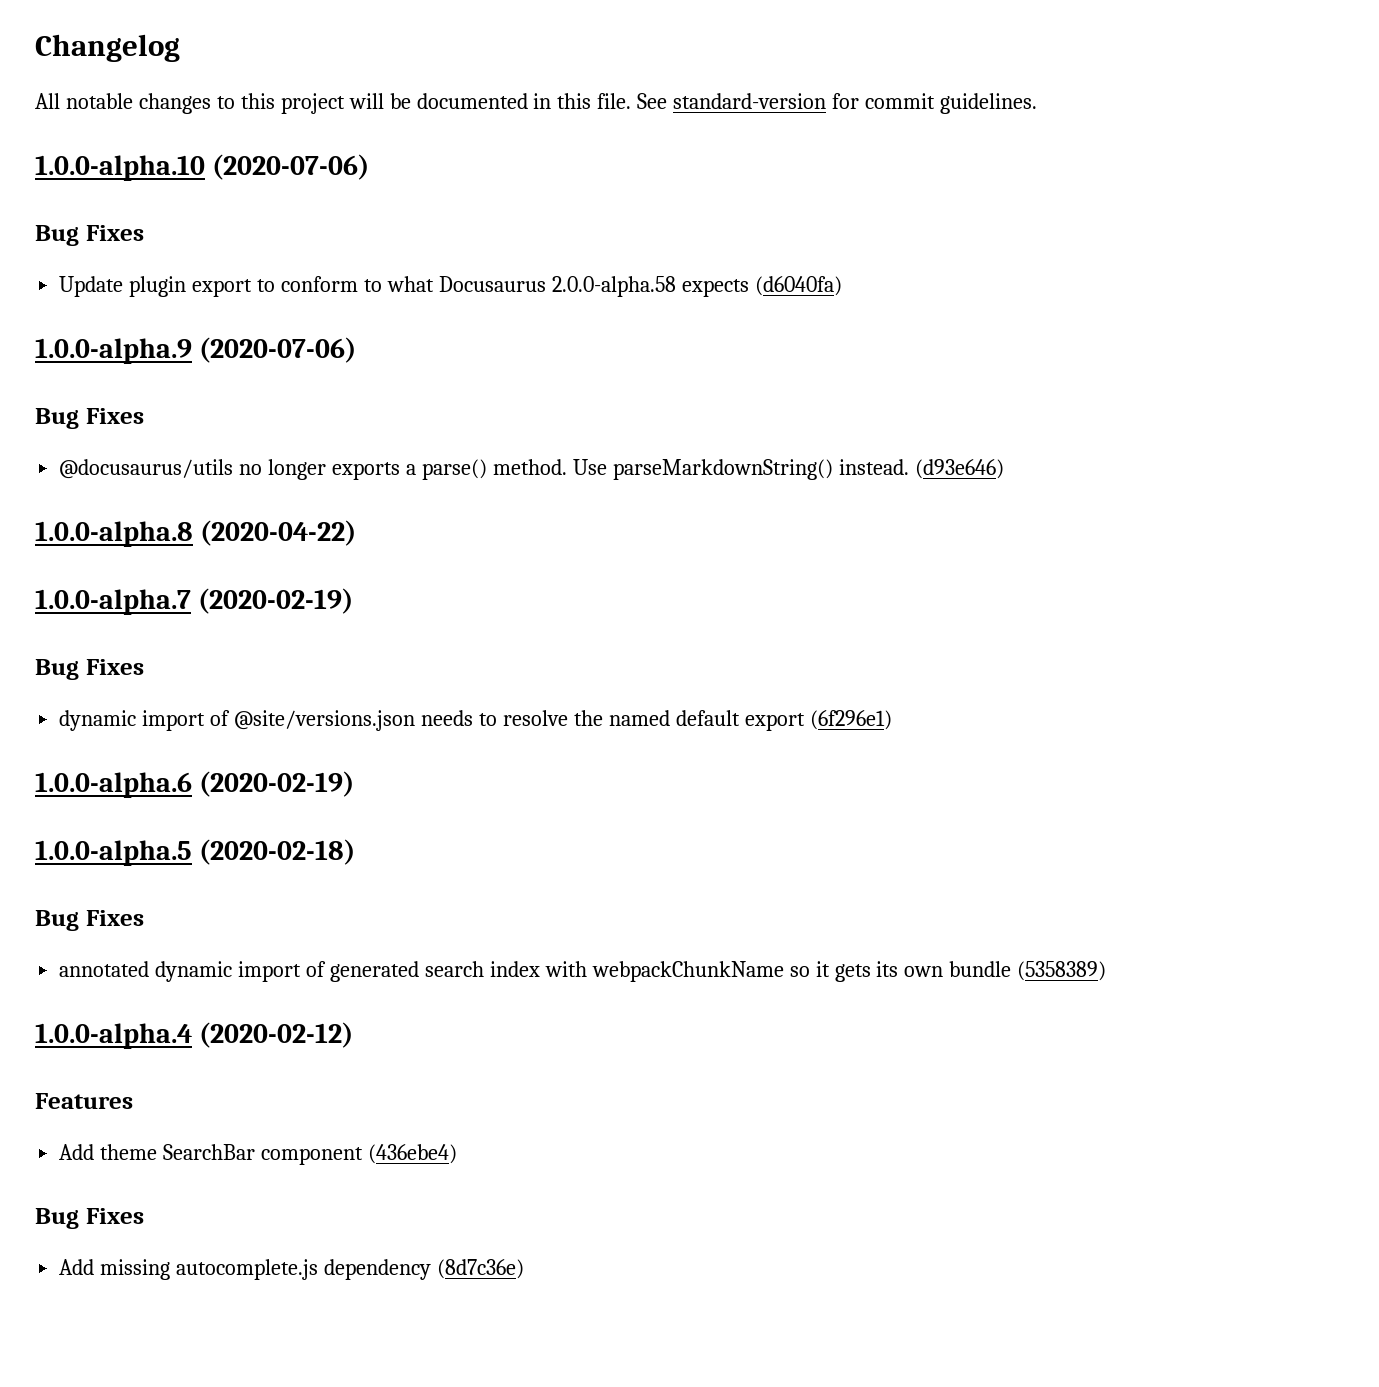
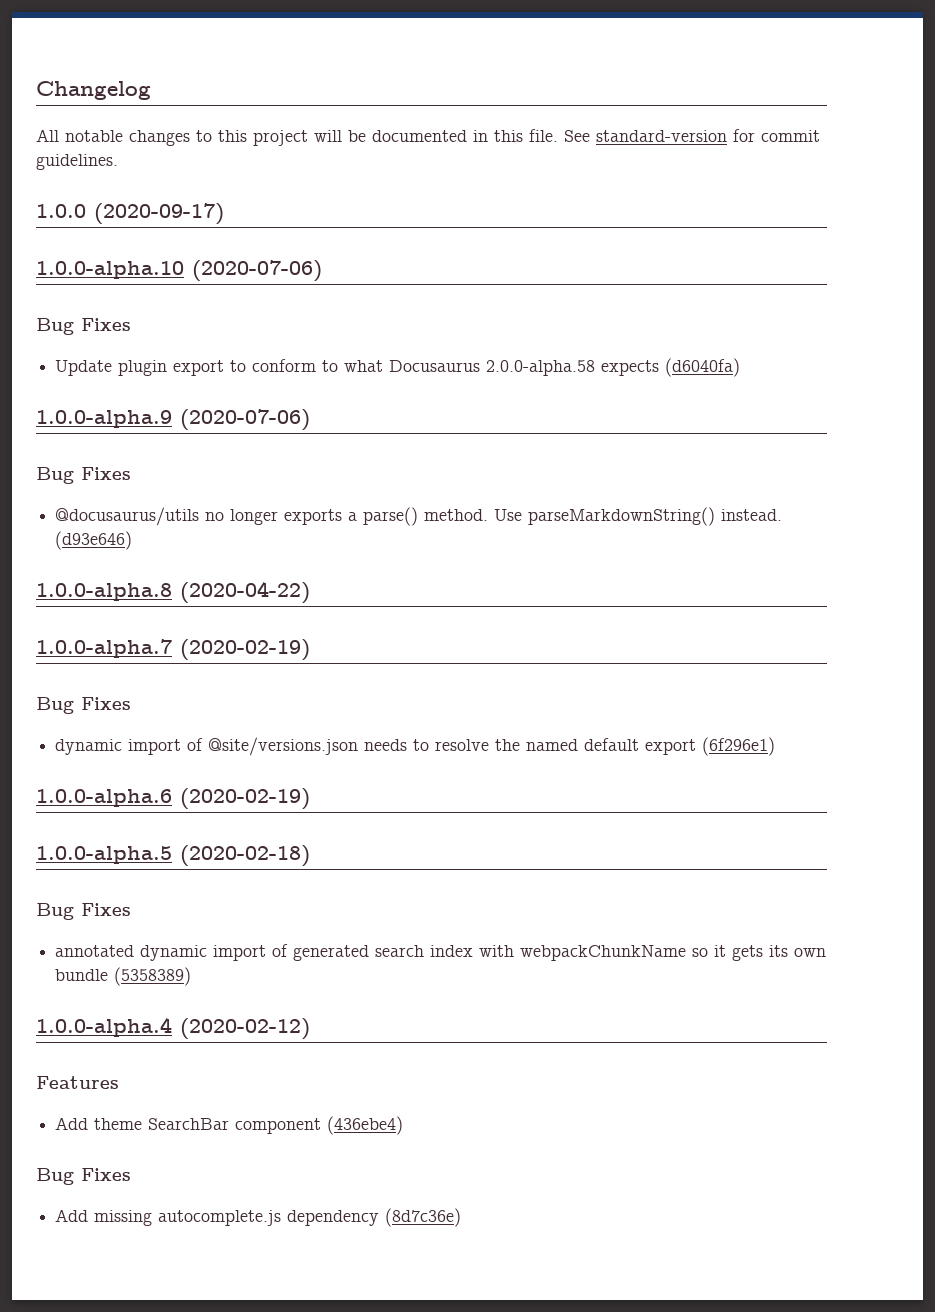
+ 1.0.0 (2020-09-17)

